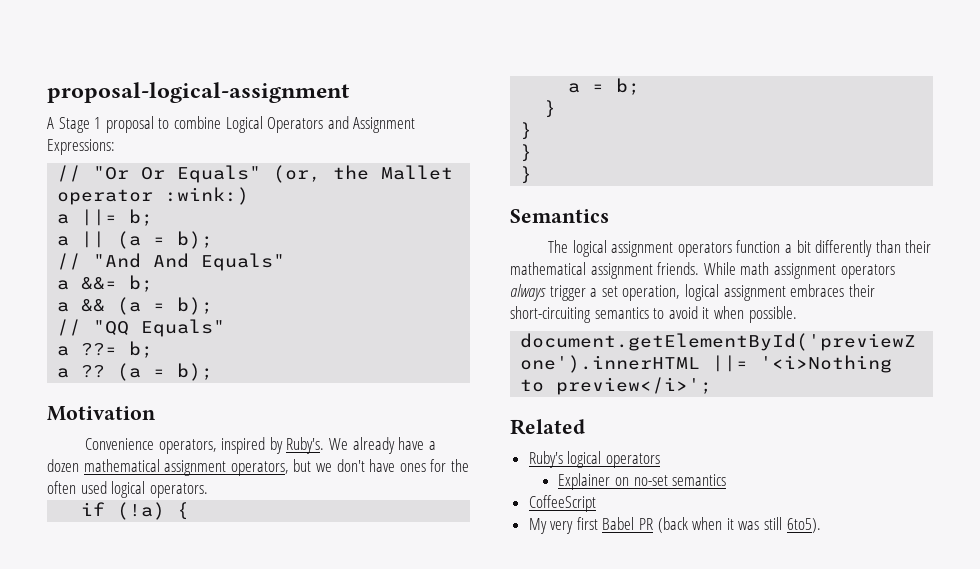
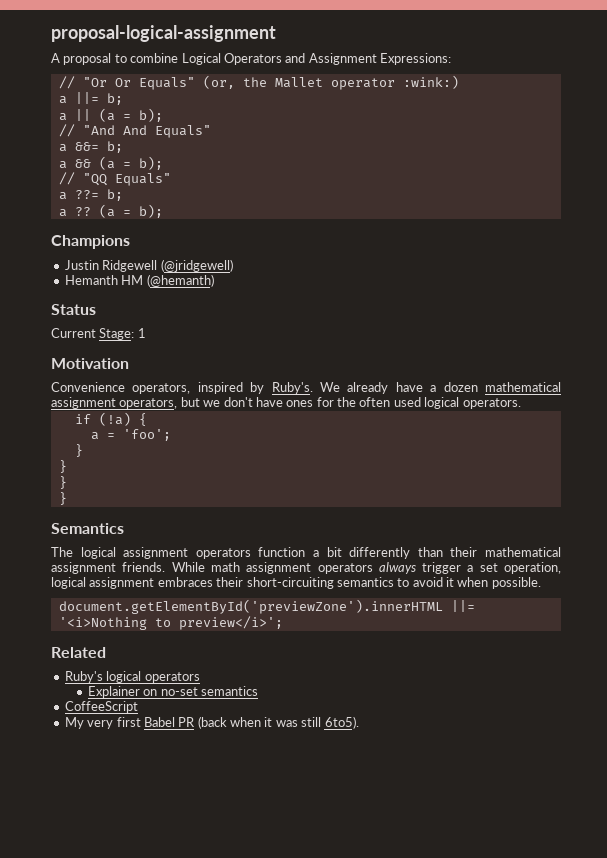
- A Stage 1 proposal to combine Logical Operators and Assignment Expressions:
+ A proposal to combine Logical Operators and Assignment Expressions:
+ Champions
+ Justin Ridgewell (@jridgewell)
+ Hemanth HM (@hemanth)
+ Status
+ Current Stage: 1
- a = b;
+ a = 'foo';

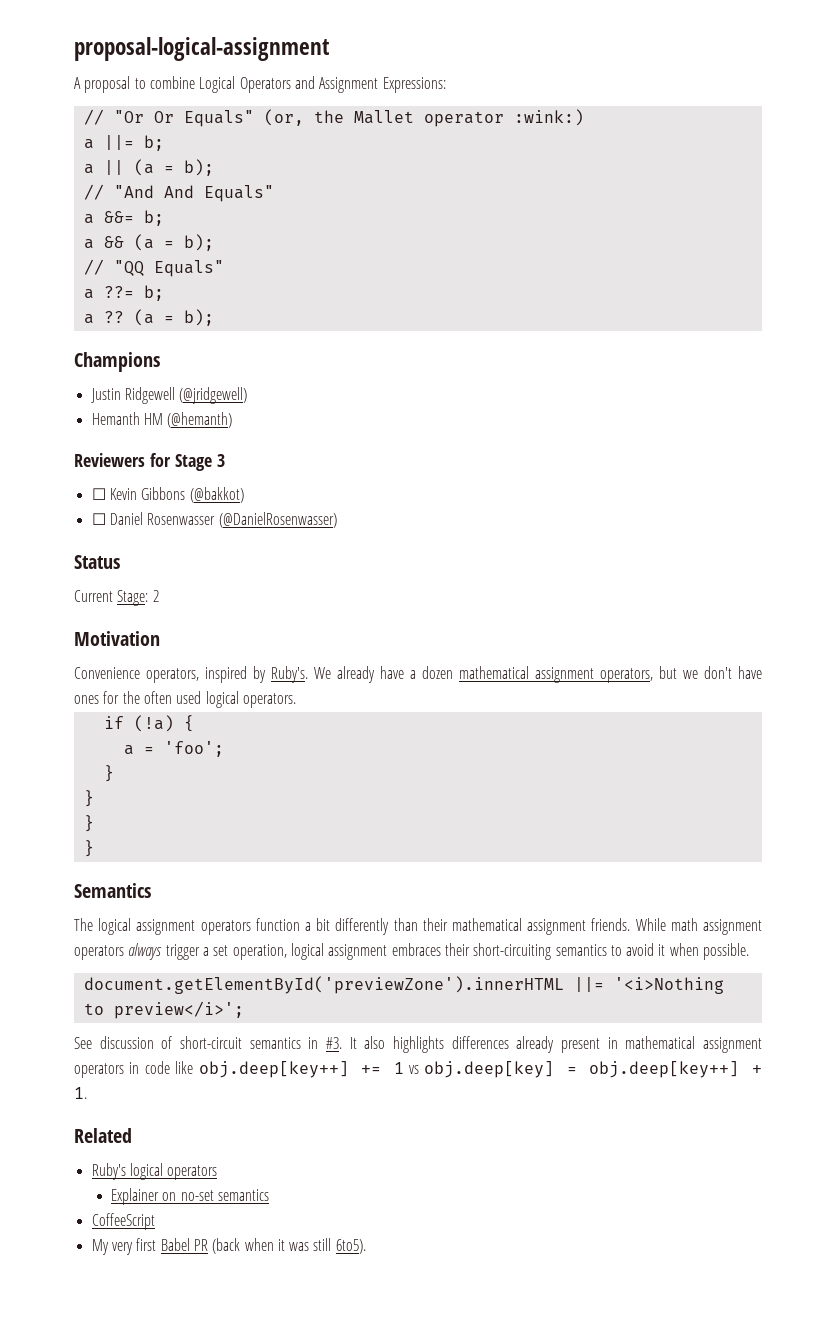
+ Reviewers for Stage 3
+ ☐ Kevin Gibbons (@bakkot)
+ ☐ Daniel Rosenwasser (@DanielRosenwasser)
- Current Stage: 1
+ Current Stage: 2
+ See discussion of short-circuit semantics in #3. It also highlights differences already present in mathematical assignment operators in code like obj.deep[key++] += 1 vs obj.deep[key] = obj.deep[key++] + 1.

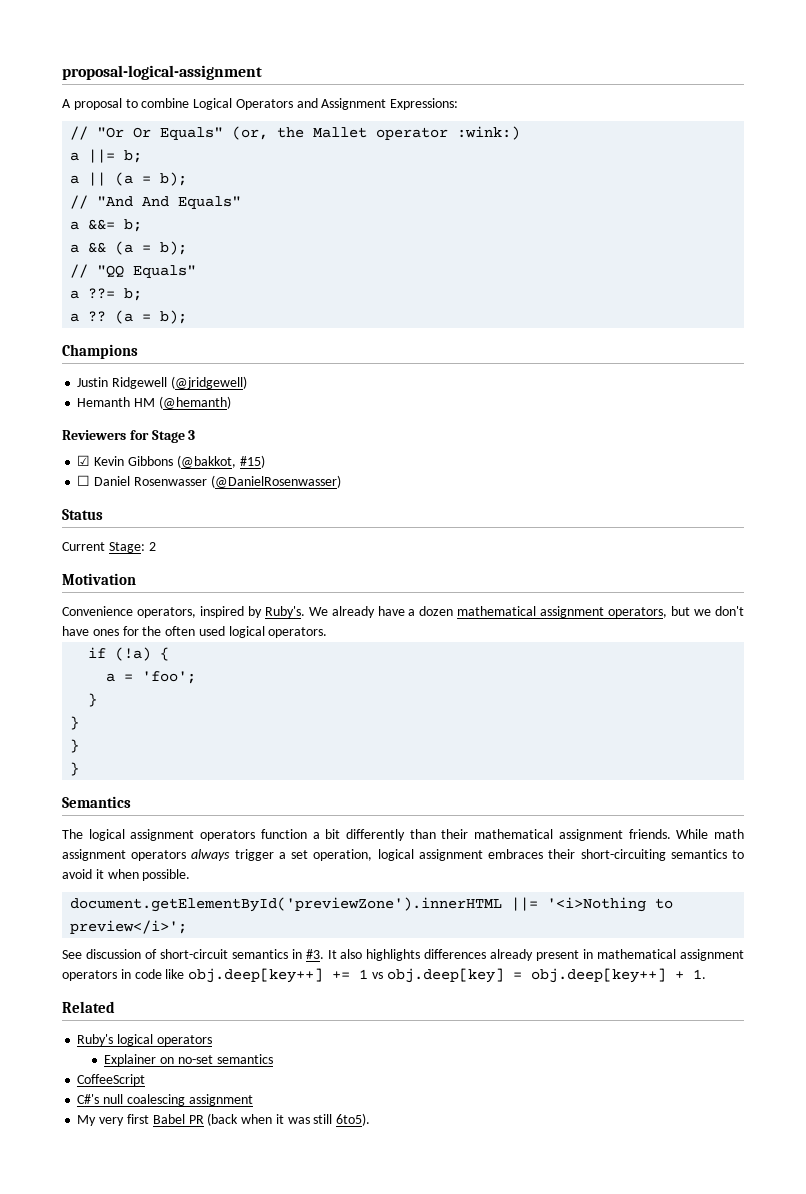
- ☐ Kevin Gibbons (@bakkot)
+ ☑ Kevin Gibbons (@bakkot, #15)
+ C#'s null coalescing assignment

